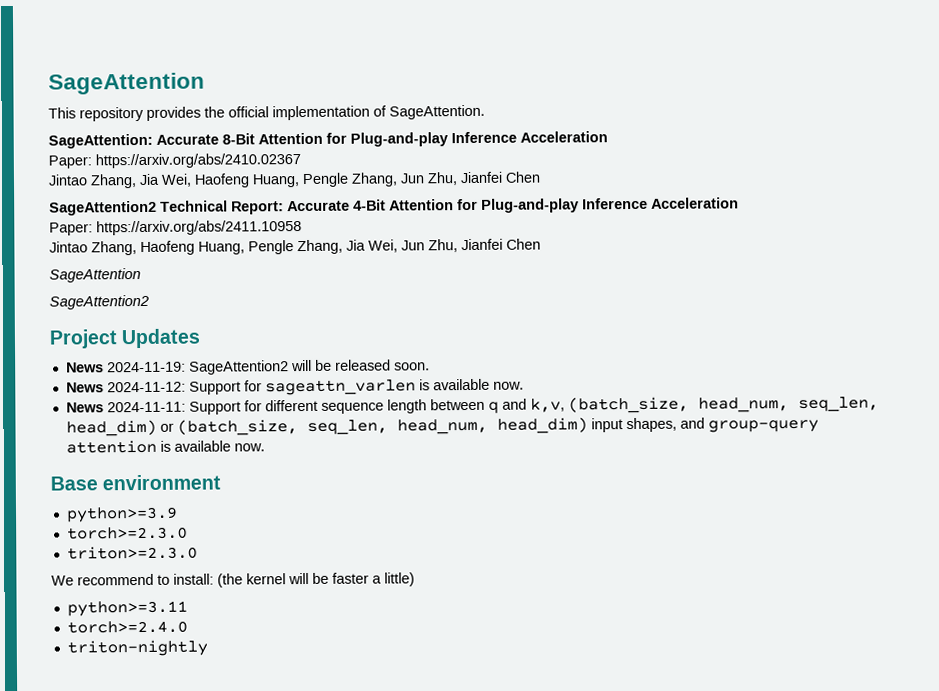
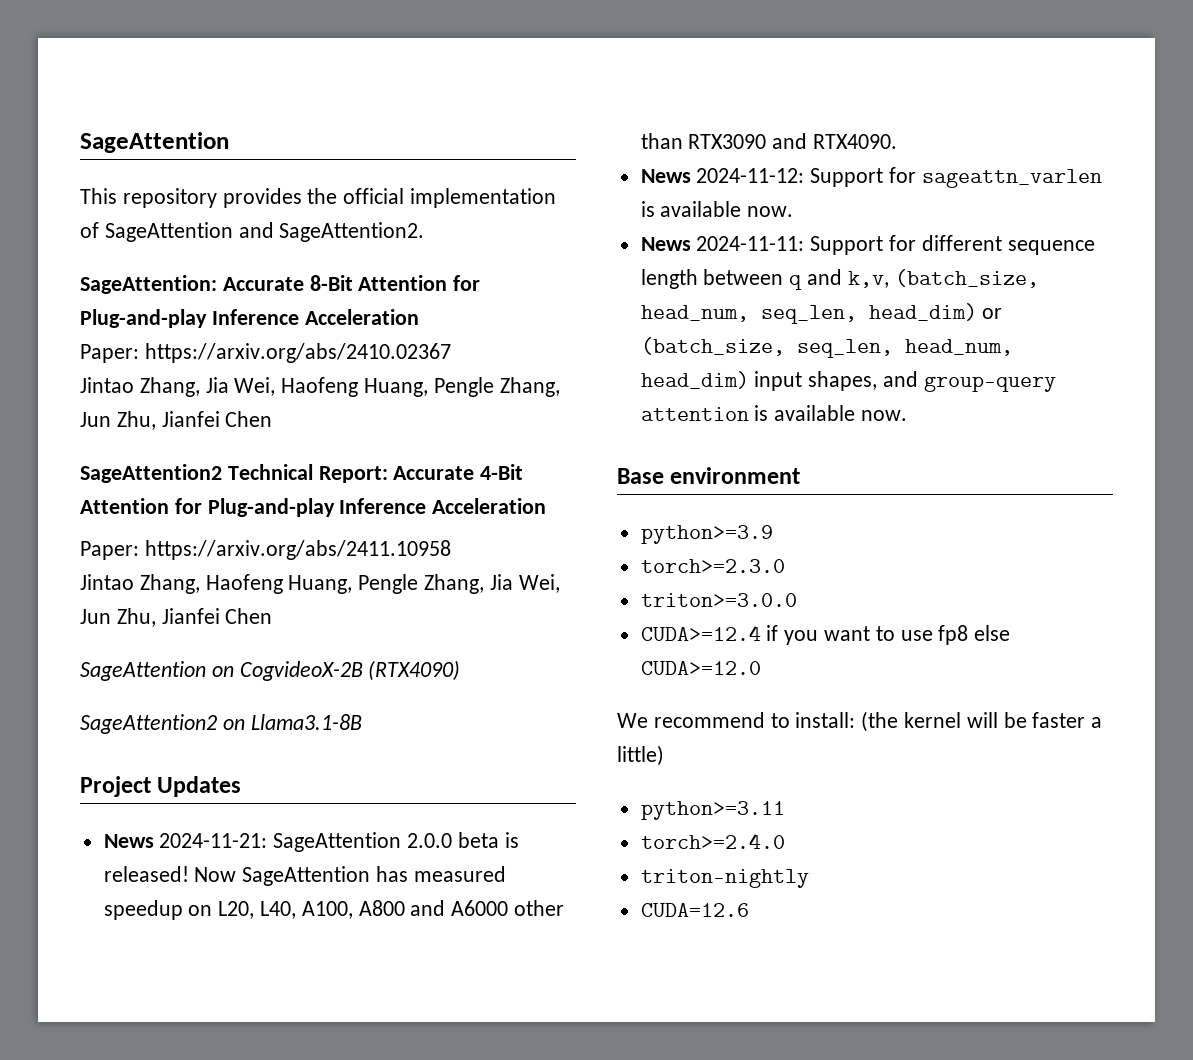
- This repository provides the official implementation of SageAttention.
+ This repository provides the official implementation of SageAttention and SageAttention2.
  Jintao Zhang, Haofeng Huang, Pengle Zhang, Jia Wei, Jun Zhu, Jianfei Chen
- SageAttention
- SageAttention2
+ SageAttention on CogvideoX-2B (RTX4090)
+ SageAttention2 on Llama3.1-8B
- News 2024-11-19: SageAttention2 will be released soon.
+ News 2024-11-21: SageAttention 2.0.0 beta is released! Now SageAttention has measured speedup on L20, L40, A100, A800 and A6000 other than RTX3090 and RTX4090.
- triton>=2.3.0
+ triton>=3.0.0
+ CUDA>=12.4 if you want to use fp8 else CUDA>=12.0
+ CUDA=12.6

